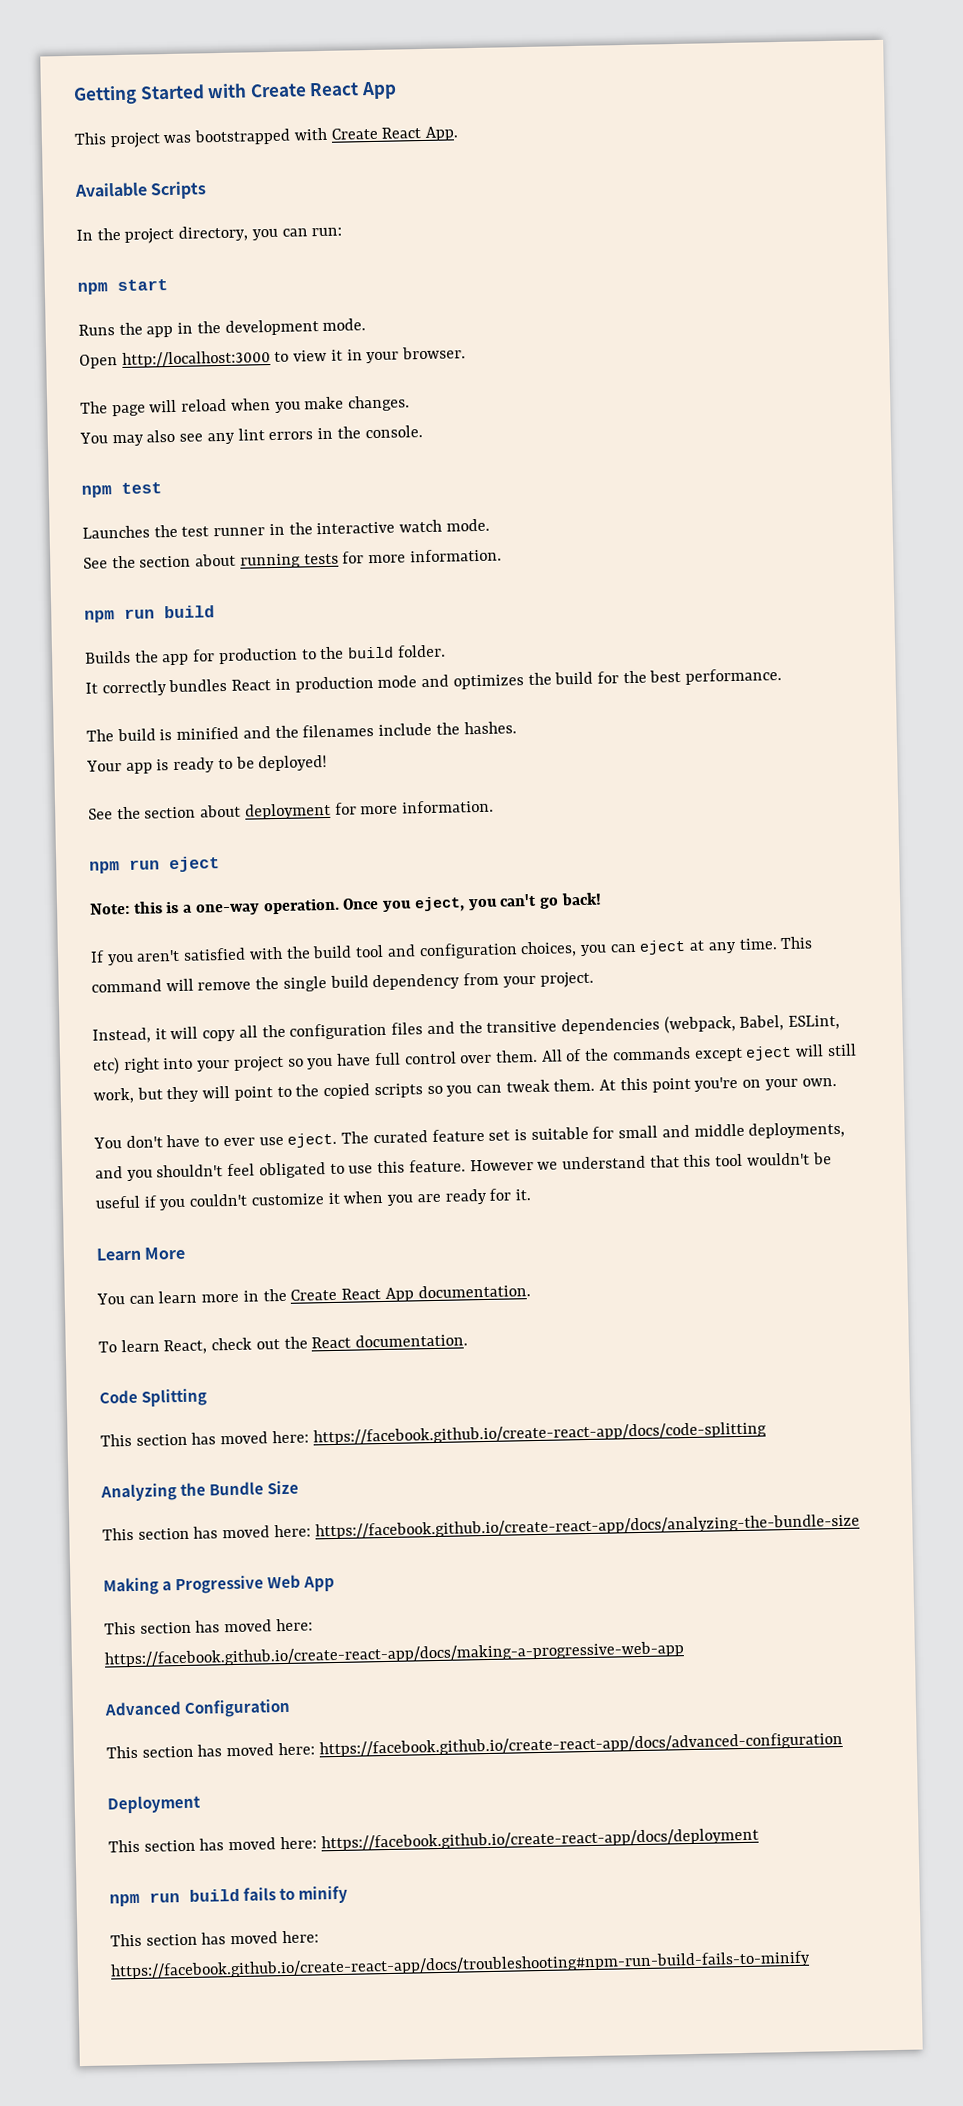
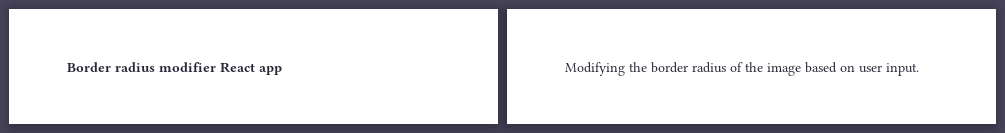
- Getting Started with Create React App
- This project was bootstrapped with Create React App.
- Available Scripts
- In the project directory, you can run:
- npm start
- Runs the app in the development mode.
- Open http://localhost:3000 to view it in your browser.
- The page will reload when you make changes.
- You may also see any lint errors in the console.
- npm test
- Launches the test runner in the interactive watch mode.
- See the section about running tests for more information.
- npm run build
- Builds the app for production to the build folder.
- It correctly bundles React in production mode and optimizes the build for the best performance.
- The build is minified and the filenames include the hashes.
- Your app is ready to be deployed!
- See the section about deployment for more information.
- npm run eject
- Note: this is a one-way operation. Once you eject, you can't go back!
- If you aren't satisfied with the build tool and configuration choices, you can eject at any time. This command will remove the single build dependency from your project.
- Instead, it will copy all the configuration files and the transitive dependencies (webpack, Babel, ESLint, etc) right into your project so you have full control over them. All of the commands except eject will still work, but they will point to the copied scripts so you can tweak them. At this point you're on your own.
- You don't have to ever use eject. The curated feature set is suitable for small and middle deployments, and you shouldn't feel obligated to use this feature. However we understand that this tool wouldn't be useful if you couldn't customize it when you are ready for it.
- Learn More
- You can learn more in the Create React App documentation.
- To learn React, check out the React documentation.
- Code Splitting
- This section has moved here: https://facebook.github.io/create-react-app/docs/code-splitting
- Analyzing the Bundle Size
- This section has moved here: https://facebook.github.io/create-react-app/docs/analyzing-the-bundle-size
- Making a Progressive Web App
- This section has moved here: https://facebook.github.io/create-react-app/docs/making-a-progressive-web-app
- Advanced Configuration
- This section has moved here: https://facebook.github.io/create-react-app/docs/advanced-configuration
- Deployment
- This section has moved here: https://facebook.github.io/create-react-app/docs/deployment
- npm run build fails to minify
- This section has moved here: https://facebook.github.io/create-react-app/docs/troubleshooting#npm-run-build-fails-to-minify
+ Border radius modifier React app
+ Modifying the border radius of the image based on user input.

